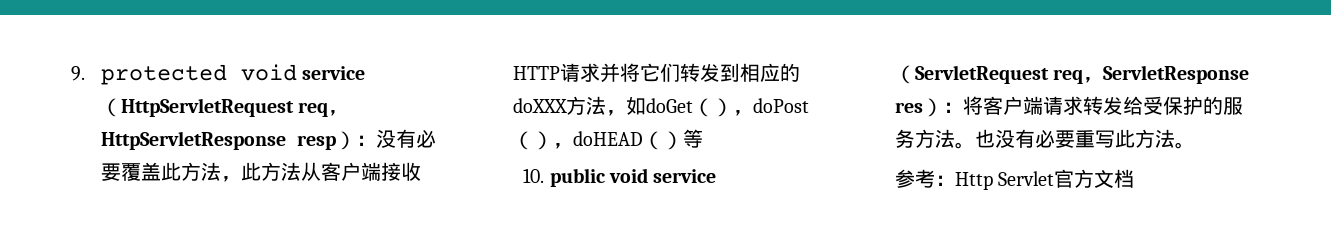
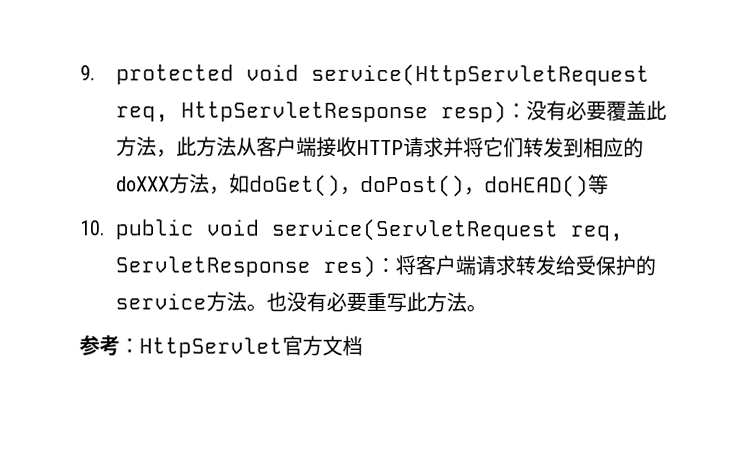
- 9. protected void service（HttpServletRequest req，HttpServletResponse resp）：没有必要覆盖此方法，此方法从客户端接收HTTP请求并将它们转发到相应的doXXX方法，如doGet（），doPost（），doHEAD（）等
- 10. public void service（ServletRequest req，ServletResponse res）：将客户端请求转发给受保护的服务方法。
+ 9. protected void service(HttpServletRequest req, HttpServletResponse resp)：没有必要覆盖此方法，此方法从客户端接收HTTP请求并将它们转发到相应的doXXX方法，如doGet()，doPost()，doHEAD()等
+ 10. public void service(ServletRequest req, ServletResponse res)：将客户端请求转发给受保护的service方法。
- 参考：Http Servlet官方文档
+ 参考：HttpServlet官方文档

